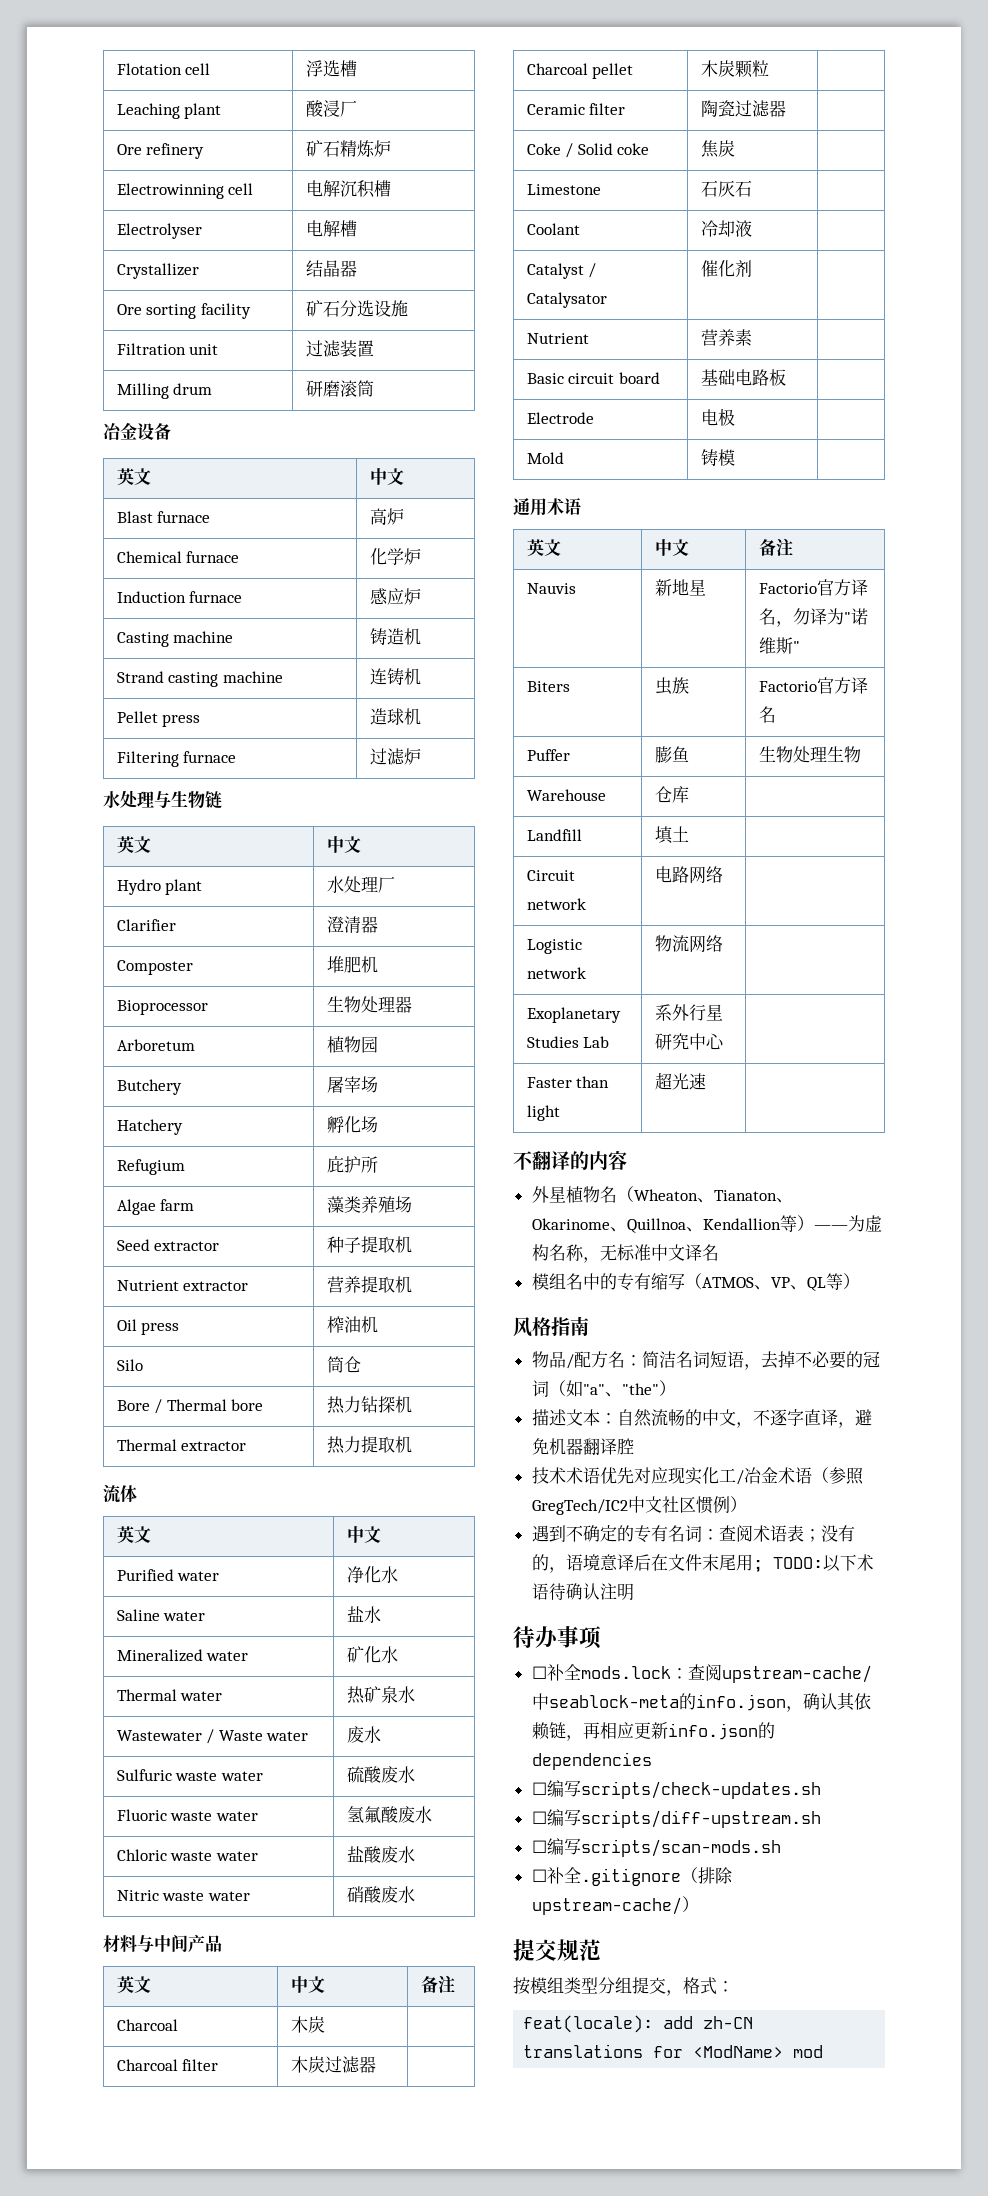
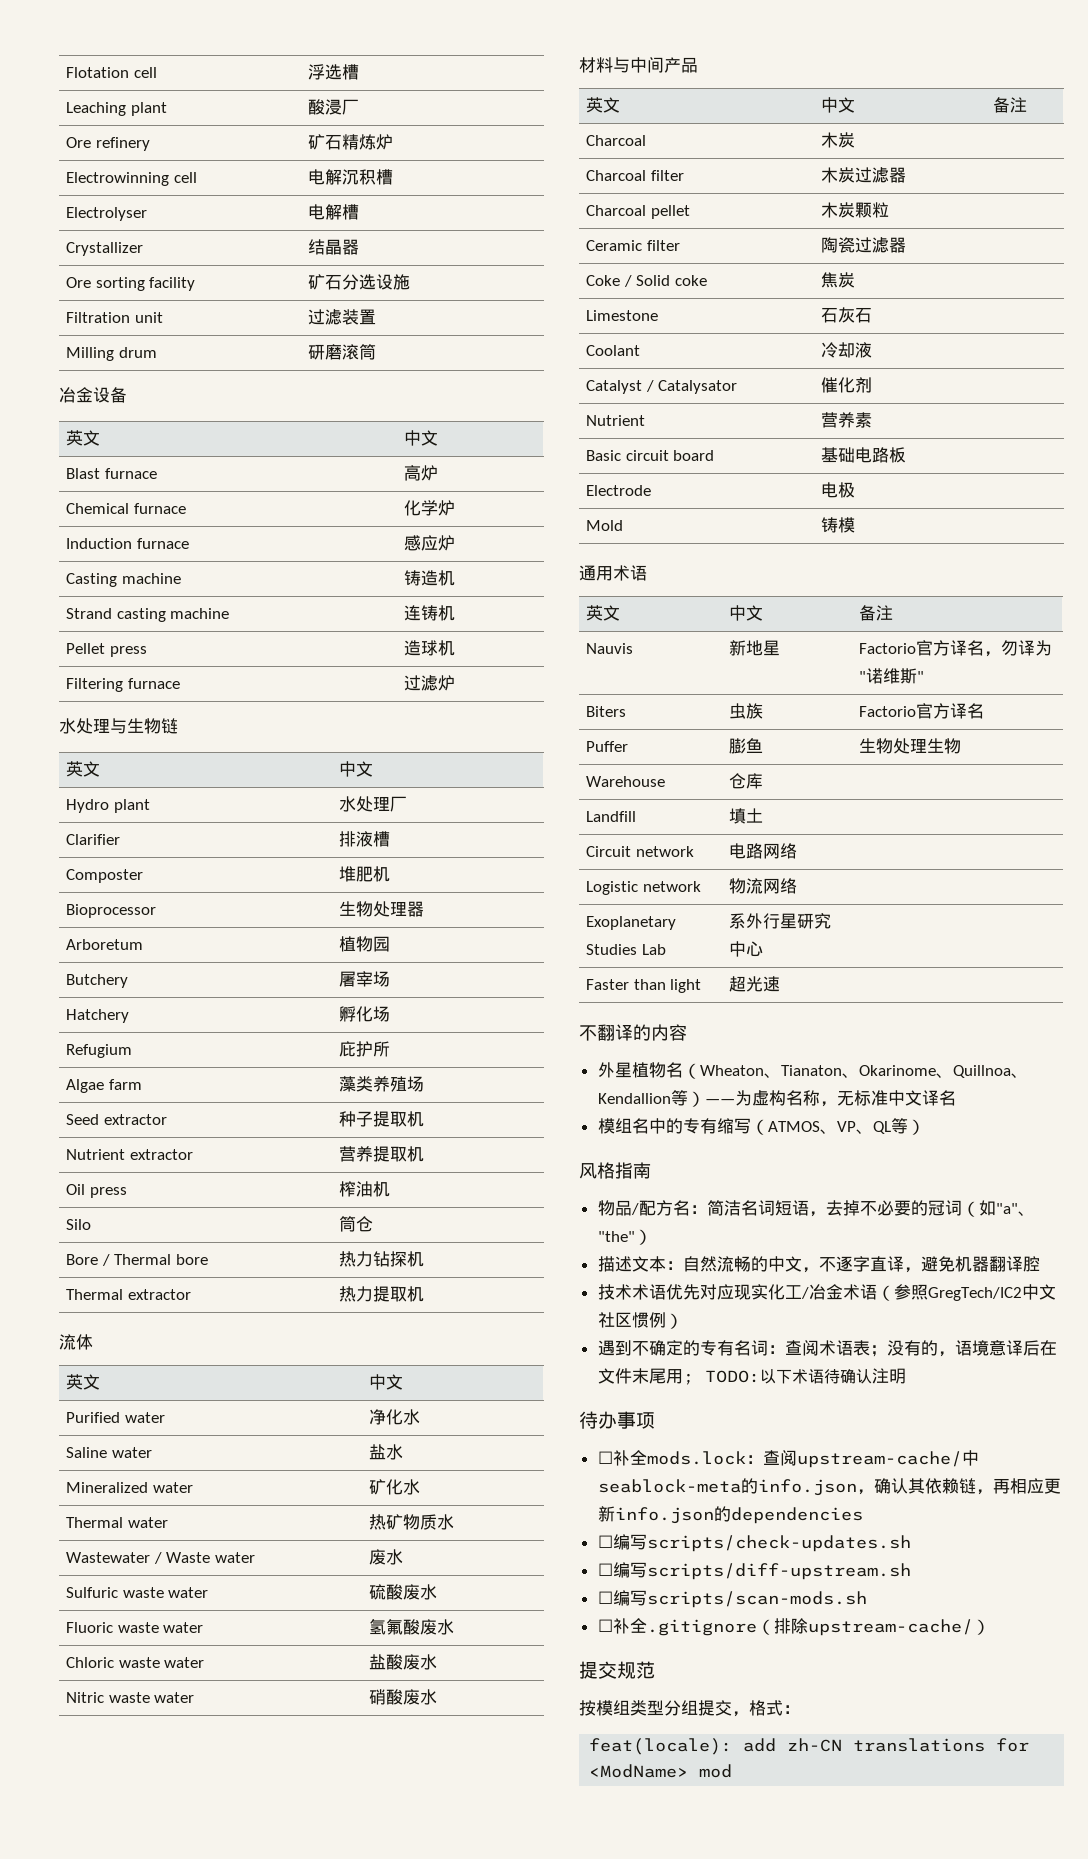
- Clarifier | 澄清器
+ Clarifier | 排液槽
- Thermal water | 热矿泉水
+ Thermal water | 热矿物质水

